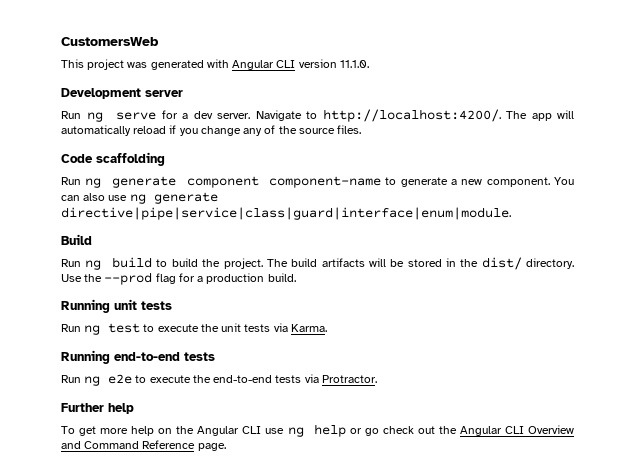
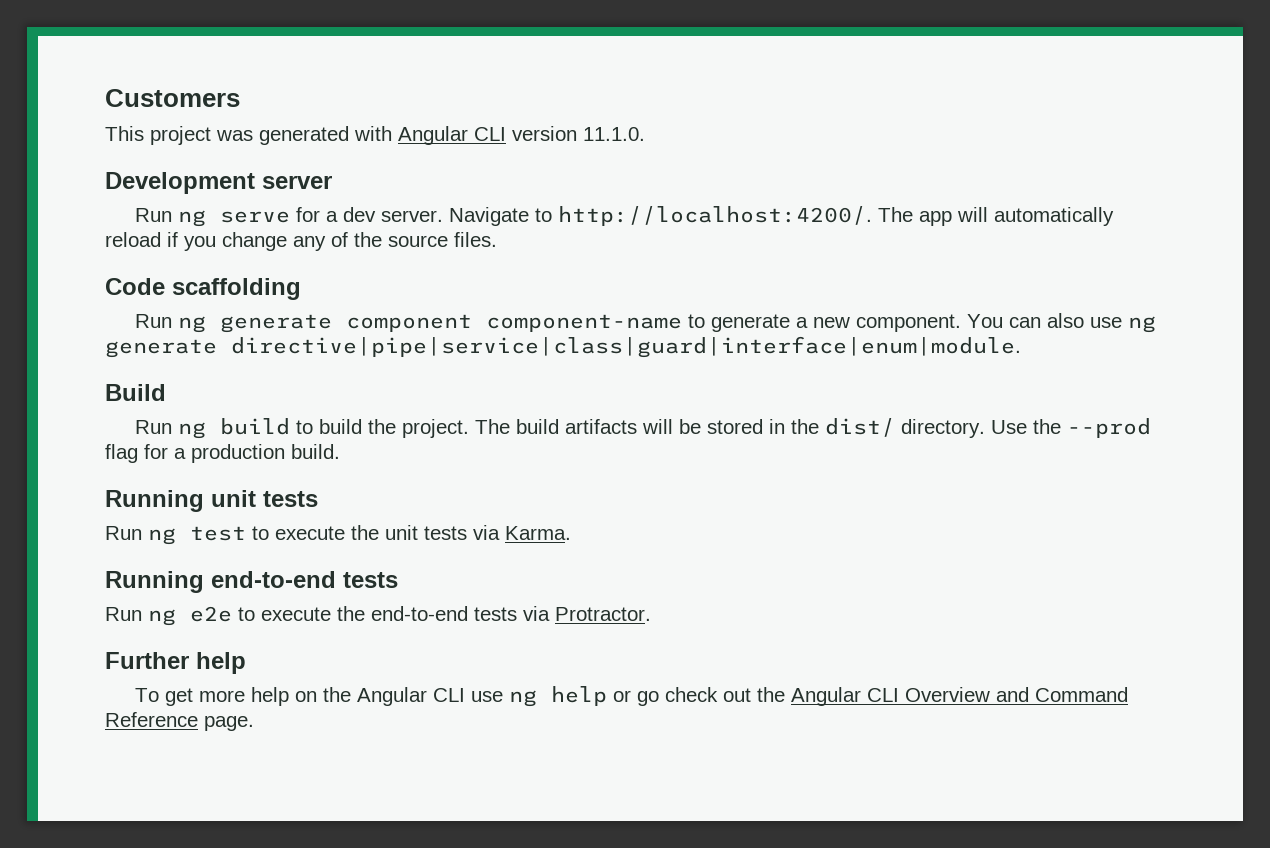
- CustomersWeb
+ Customers

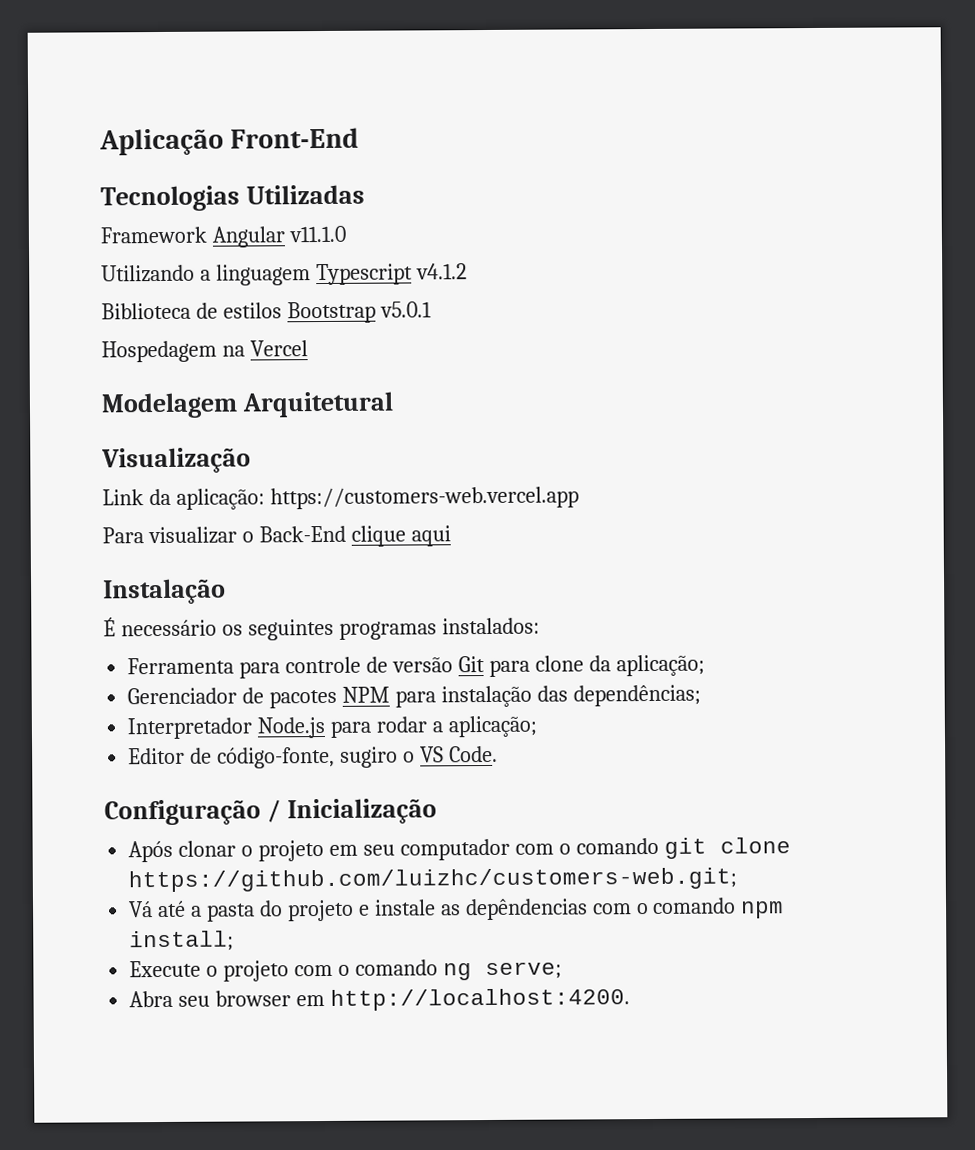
- Customers
- This project was generated with Angular CLI version 11.1.0.
- Development server
- Run ng serve for a dev server. Navigate to http://localhost:4200/. The app will automatically reload if you change any of the source files.
- Code scaffolding
- Run ng generate component component-name to generate a new component. You can also use ng generate directive|pipe|service|class|guard|interface|enum|module.
- Build
- Run ng build to build the project. The build artifacts will be stored in the dist/ directory. Use the --prod flag for a production build.
- Running unit tests
- Run ng test to execute the unit tests via Karma.
- Running end-to-end tests
- Run ng e2e to execute the end-to-end tests via Protractor.
- Further help
- To get more help on the Angular CLI use ng help or go check out the Angular CLI Overview and Command Reference page.
+ Aplicação Front-End
+ Tecnologias Utilizadas
+ Framework Angular v11.1.0
+ Utilizando a linguagem Typescript v4.1.2
+ Biblioteca de estilos Bootstrap v5.0.1
+ Hospedagem na Vercel
+ Modelagem Arquitetural
+ Visualização
+ Link da aplicação: https://customers-web.vercel.app
+ Para visualizar o Back-End clique aqui
+ Instalação
+ É necessário os seguintes programas instalados:
+ Ferramenta para controle de versão Git para clone da aplicação;
+ Gerenciador de pacotes NPM para instalação das dependências;
+ Interpretador Node.js para rodar a aplicação;
+ Editor de código-fonte, sugiro o VS Code.
+ Configuração / Inicialização
+ Após clonar o projeto em seu computador com o comando git clone https://github.com/luizhc/customers-web.git;
+ Vá até a pasta do projeto e instale as depêndencias com o comando npm install;
+ Execute o projeto com o comando ng serve;
+ Abra seu browser em http://localhost:4200.

